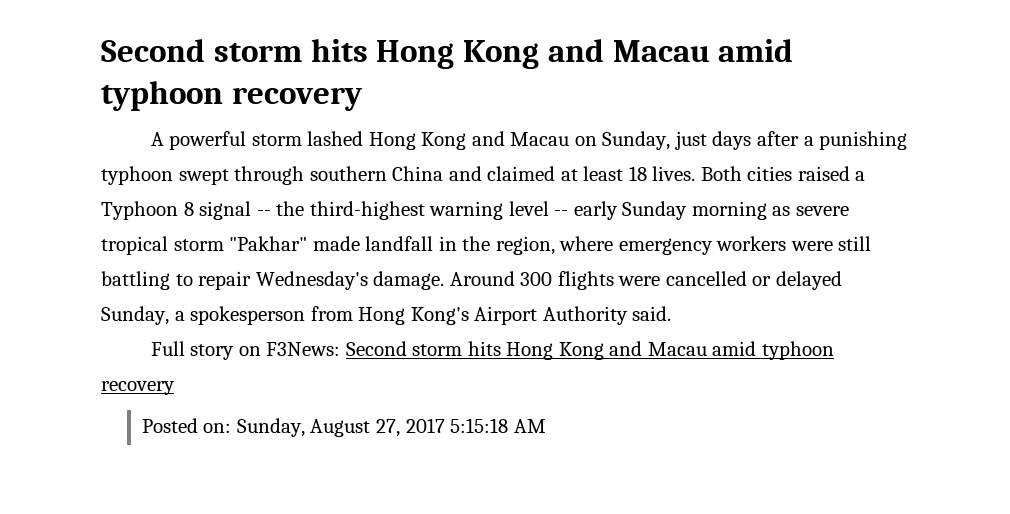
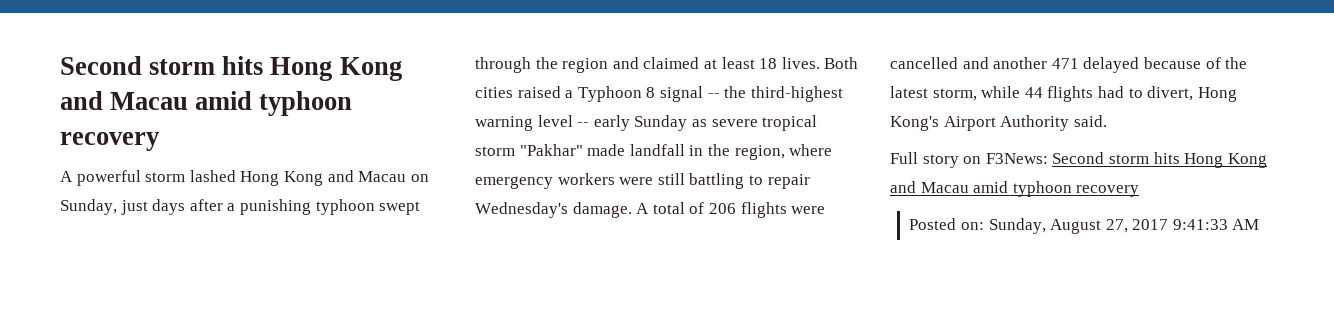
- A powerful storm lashed Hong Kong and Macau on Sunday, just days after a punishing typhoon swept through southern China and claimed at least 18 lives.
+ A powerful storm lashed Hong Kong and Macau on Sunday, just days after a punishing typhoon swept through the region and claimed at least 18 lives.
- Both cities raised a Typhoon 8 signal -- the third-highest warning level -- early Sunday morning as severe tropical storm "Pakhar" made landfall in the region, where emergency workers were still battling to repair Wednesday's damage.
+ Both cities raised a Typhoon 8 signal -- the third-highest warning level -- early Sunday as severe tropical storm "Pakhar" made landfall in the region, where emergency workers were still battling to repair Wednesday's damage.
- Around 300 flights were cancelled or delayed Sunday, a spokesperson from Hong Kong's Airport Authority said.
+ A total of 206 flights were cancelled and another 471 delayed because of the latest storm, while 44 flights had to divert, Hong Kong's Airport Authority said.
- Posted on: Sunday, August 27, 2017 5:15:18 AM
+ Posted on: Sunday, August 27, 2017 9:41:33 AM

